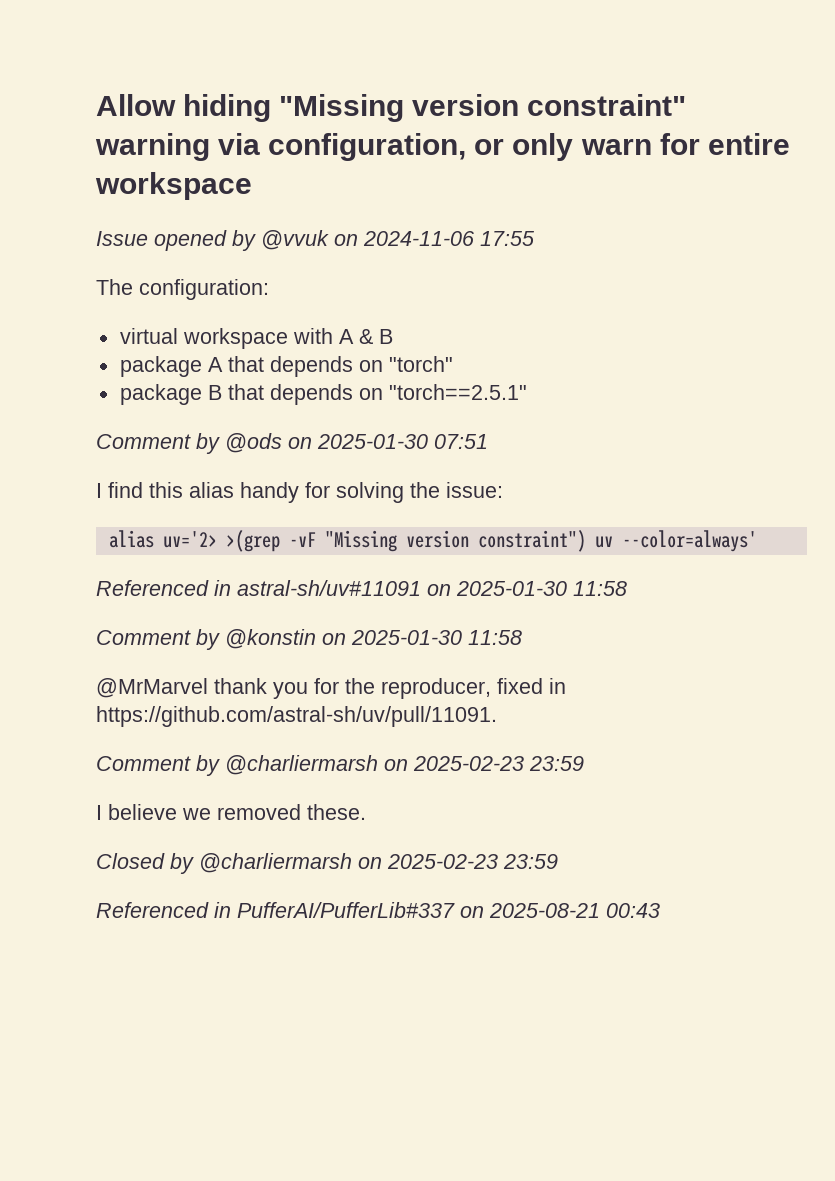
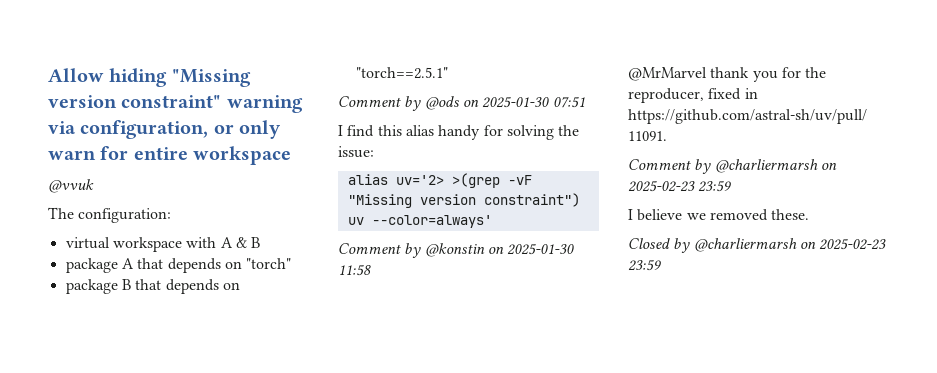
- Issue opened by @vvuk on 2024-11-06 17:55
+ @vvuk
- Referenced in astral-sh/uv#11091 on 2025-01-30 11:58
- Referenced in PufferAI/PufferLib#337 on 2025-08-21 00:43

